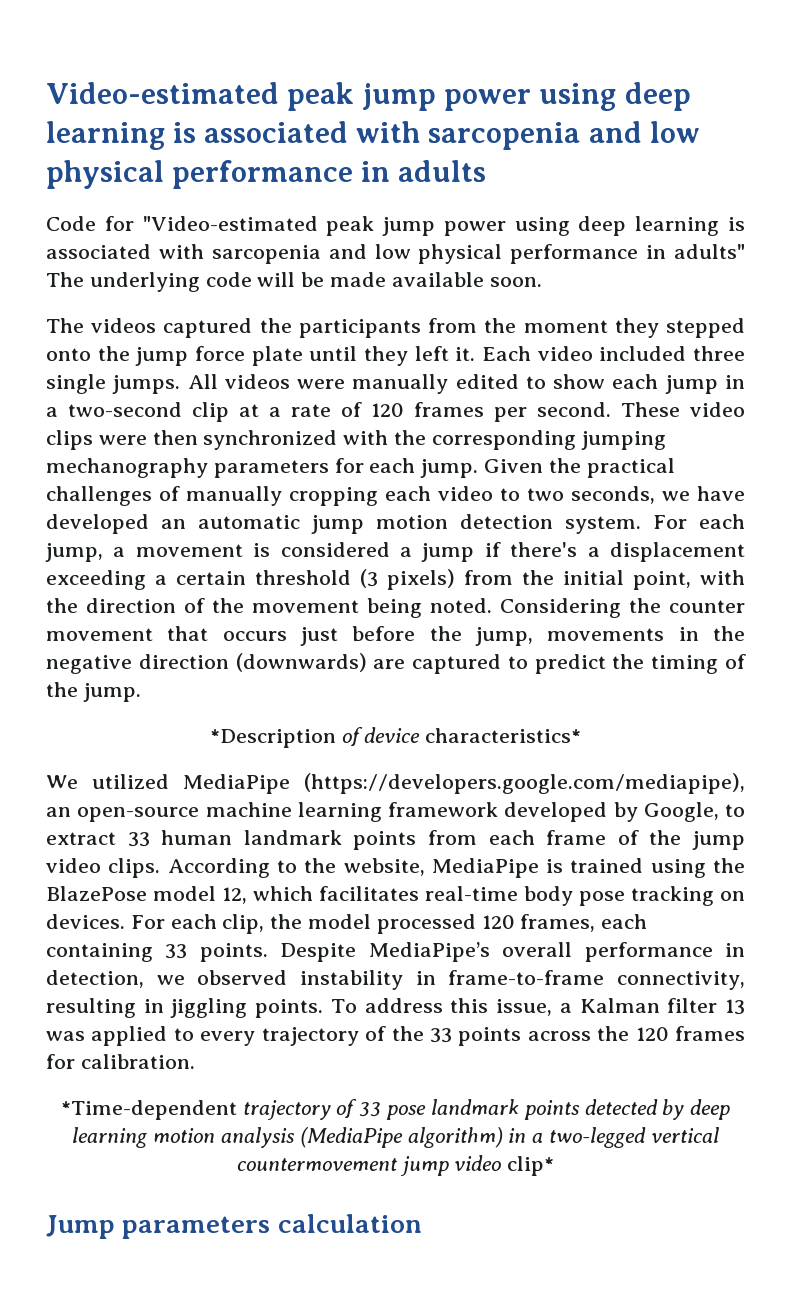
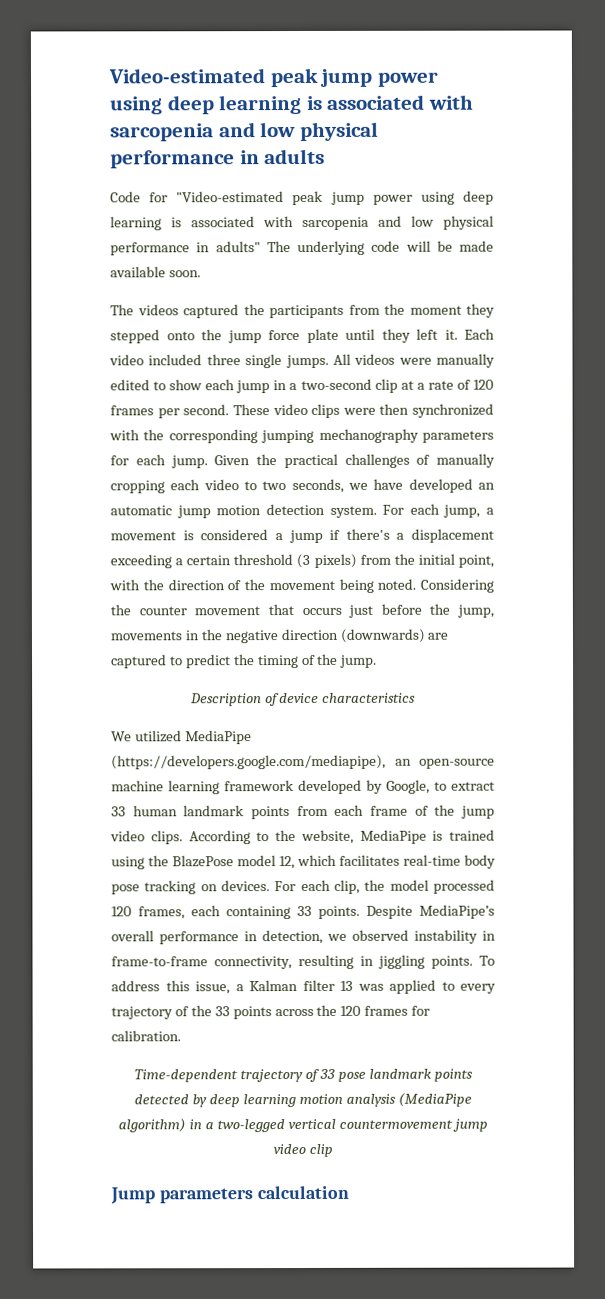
- *Description of device characteristics*
+ Description of device characteristics
- *Time-dependent trajectory of 33 pose landmark points detected by deep learning motion analysis (MediaPipe algorithm) in a two-legged vertical countermovement jump video clip*
+ Time-dependent trajectory of 33 pose landmark points detected by deep learning motion analysis (MediaPipe algorithm) in a two-legged vertical countermovement jump video clip

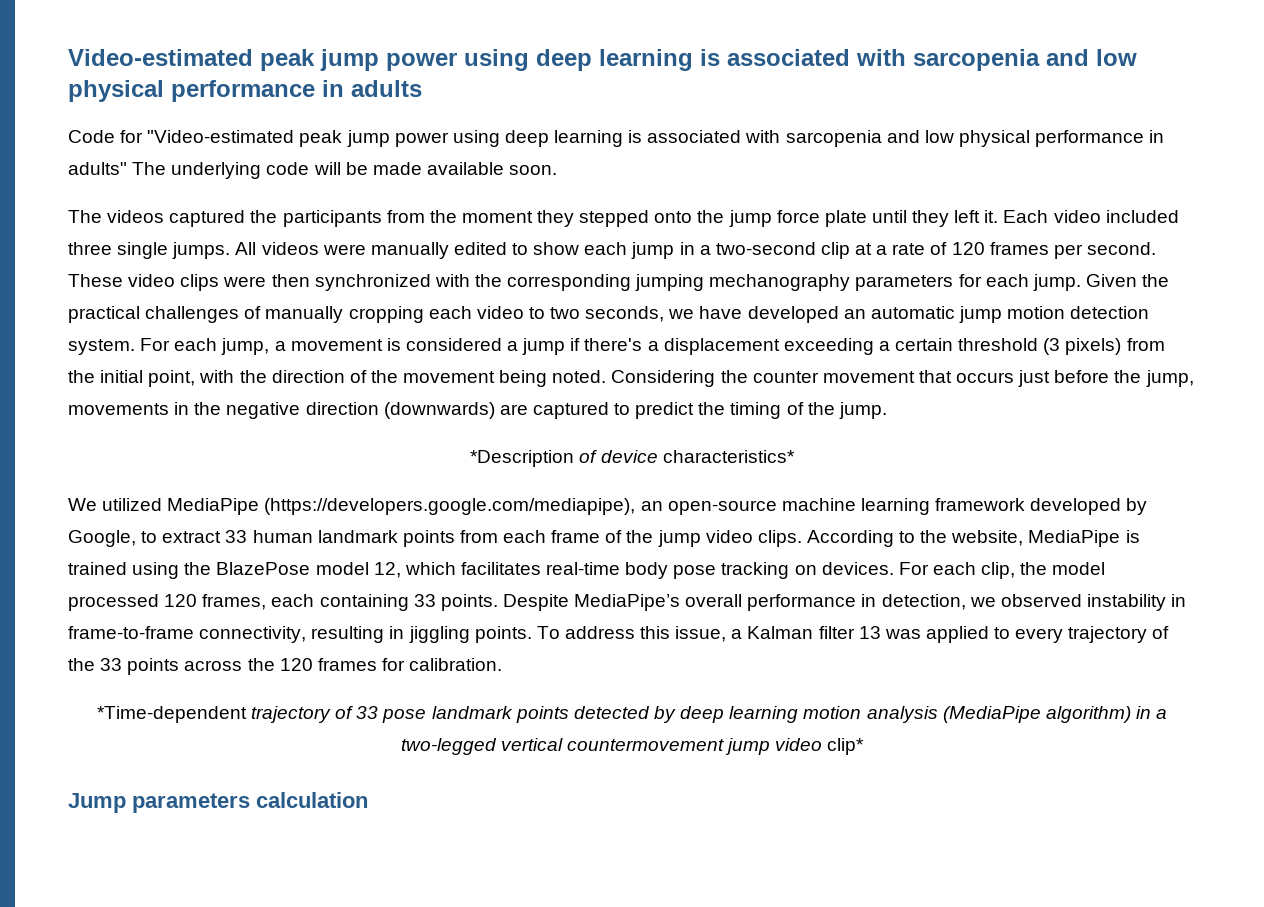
- Description of device characteristics
+ *Description of device characteristics*
- Time-dependent trajectory of 33 pose landmark points detected by deep learning motion analysis (MediaPipe algorithm) in a two-legged vertical countermovement jump video clip
+ *Time-dependent trajectory of 33 pose landmark points detected by deep learning motion analysis (MediaPipe algorithm) in a two-legged vertical countermovement jump video clip*

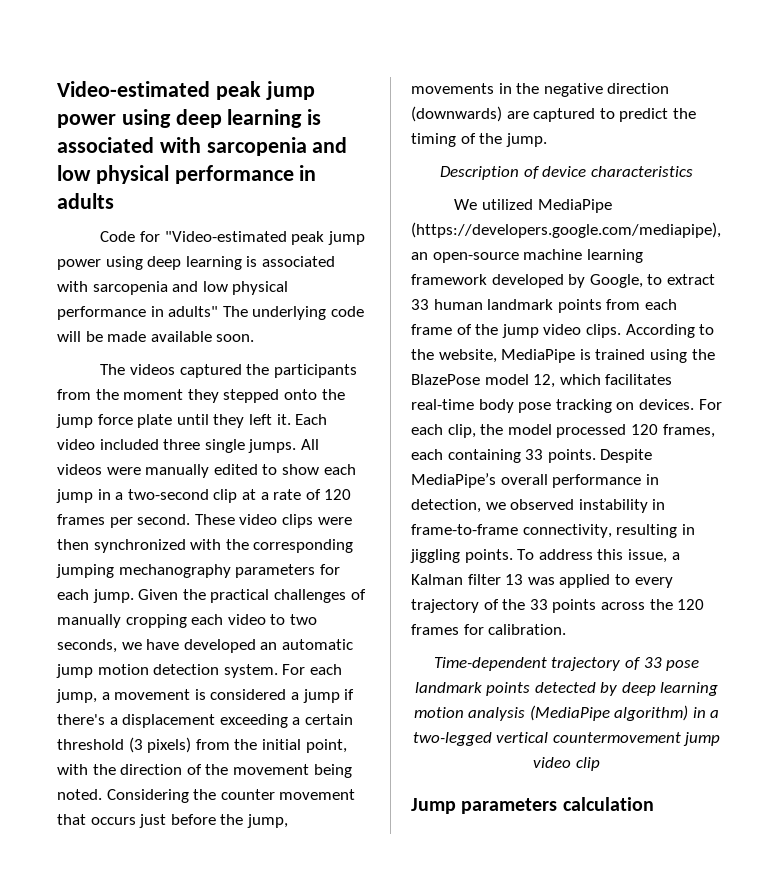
- *Description of device characteristics*
+ Description of device characteristics
- *Time-dependent trajectory of 33 pose landmark points detected by deep learning motion analysis (MediaPipe algorithm) in a two-legged vertical countermovement jump video clip*
+ Time-dependent trajectory of 33 pose landmark points detected by deep learning motion analysis (MediaPipe algorithm) in a two-legged vertical countermovement jump video clip

